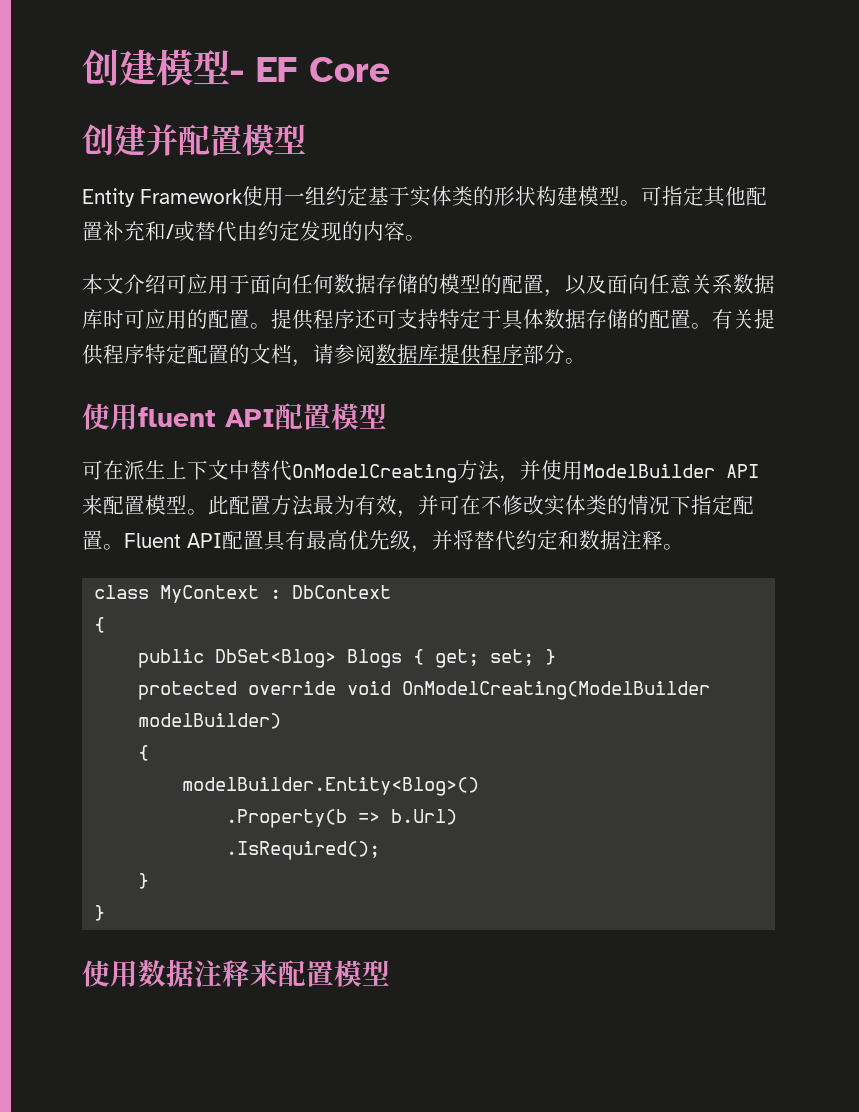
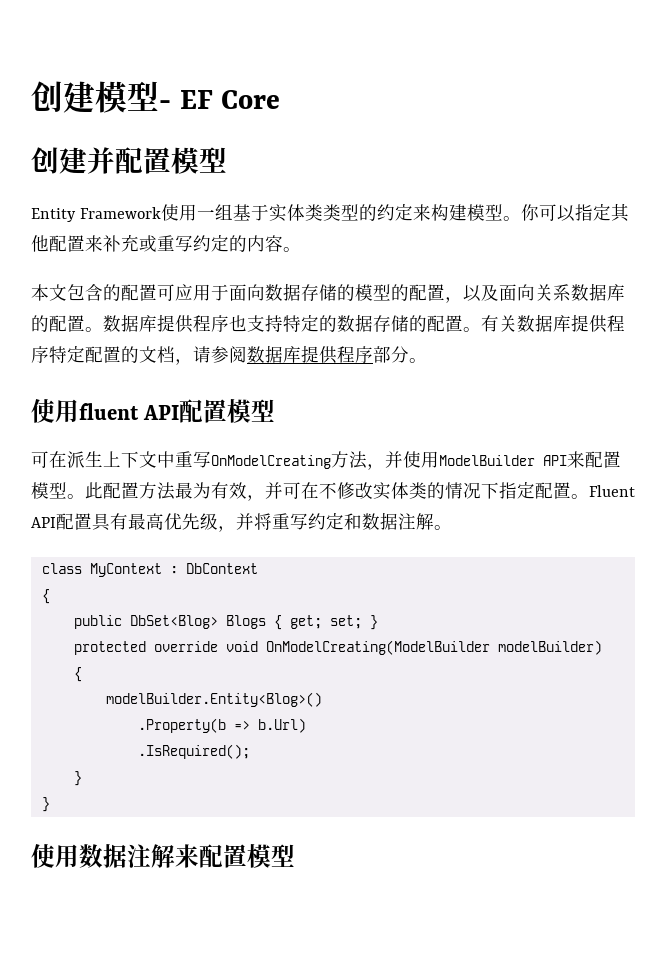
- Entity Framework使用一组约定基于实体类的形状构建模型。
+ Entity Framework使用一组基于实体类类型的约定来构建模型。
- 可指定其他配置补充和/或替代由约定发现的内容。
+ 你可以指定其他配置来补充或重写约定的内容。
- 本文介绍可应用于面向任何数据存储的模型的配置，以及面向任意关系数据库时可应用的配置。提供程序还可支持特定于具体数据存储的配置。
+ 本文包含的配置可应用于面向数据存储的模型的配置，以及面向关系数据库的配置。数据库提供程序也支持特定的数据存储的配置。
- 有关提供程序特定配置的文档，请参阅数据库提供程序部分。
+ 有关数据库提供程序特定配置的文档，请参阅数据库提供程序部分。
- 可在派生上下文中替代OnModelCreating方法，并使用ModelBuilder API来配置模型。
+ 可在派生上下文中重写OnModelCreating方法，并使用ModelBuilder API来配置模型。
- Fluent API配置具有最高优先级，并将替代约定和数据注释。
+ Fluent API配置具有最高优先级，并将重写约定和数据注解。
- 使用数据注释来配置模型
+ 使用数据注解来配置模型

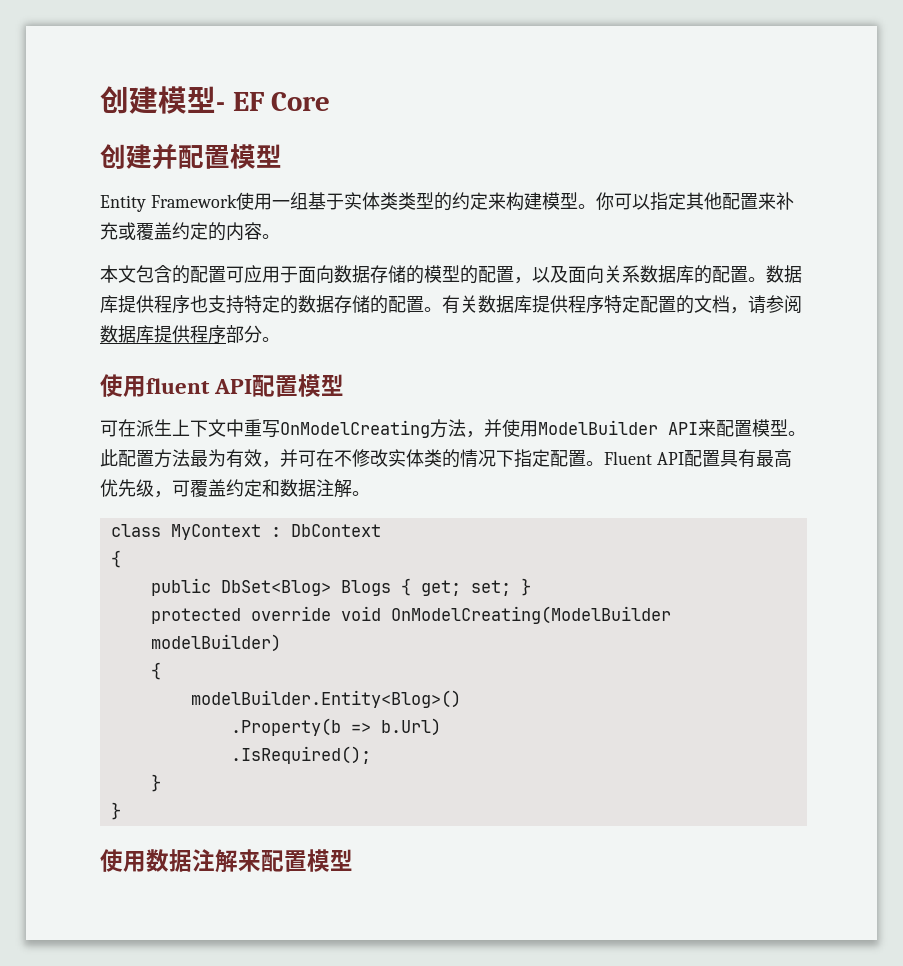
- 你可以指定其他配置来补充或重写约定的内容。
+ 你可以指定其他配置来补充或覆盖约定的内容。
- Fluent API配置具有最高优先级，并将重写约定和数据注解。
+ Fluent API配置具有最高优先级，可覆盖约定和数据注解。

